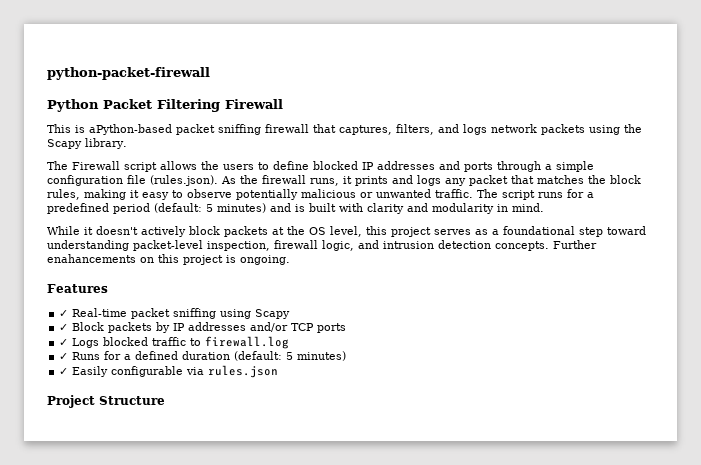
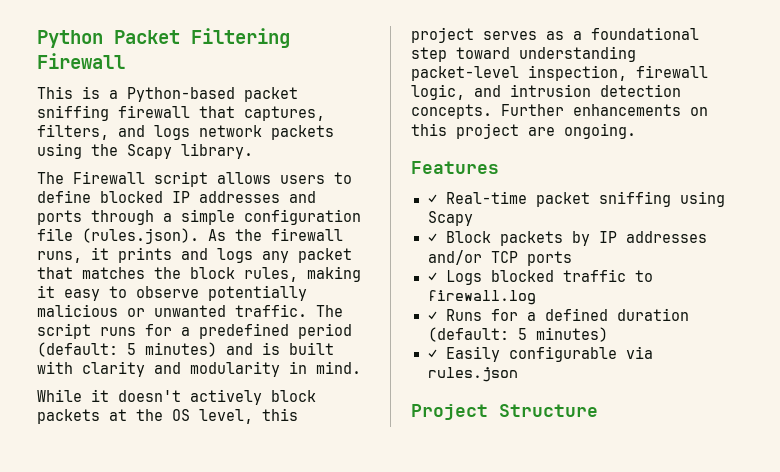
- python-packet-firewall
- This is aPython-based packet sniffing firewall that captures, filters, and logs network packets using the Scapy library.
+ This is a Python-based packet sniffing firewall that captures, filters, and logs network packets using the Scapy library.
- The Firewall script allows the users to define blocked IP addresses and ports through a simple configuration file (rules.json). As the firewall runs, it prints and logs any packet that matches the block rules, making it easy to observe potentially malicious or unwanted traffic.
+ The Firewall script allows users to define blocked IP addresses and ports through a simple configuration file (rules.json). As the firewall runs, it prints and logs any packet that matches the block rules, making it easy to observe potentially malicious or unwanted traffic.
- Further enahancements on this project is ongoing.
+ Further enhancements on this project are ongoing.

